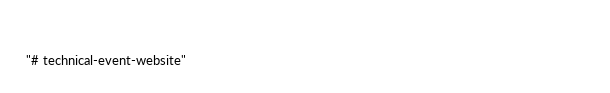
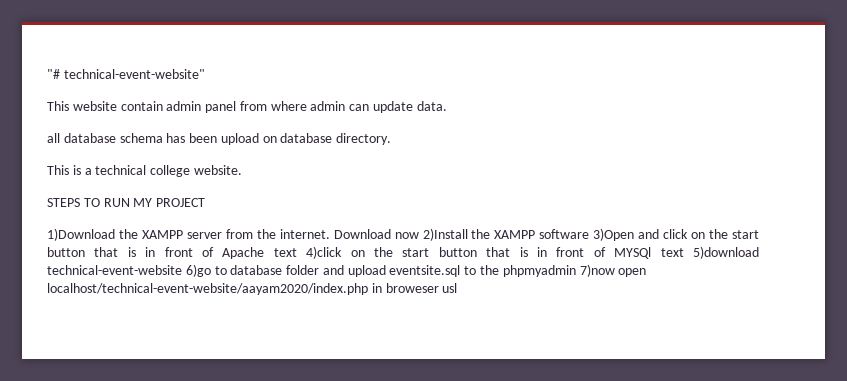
+ This website contain admin panel from where admin can update data.
+ all database schema has been upload on database directory.
+ This is a technical college website.
+ STEPS TO RUN MY PROJECT
+ 1)Download the XAMPP server from the internet. Download now 2)Install the XAMPP software 3)Open and click on the start button that is in front of Apache text 4)click on the start button that is in front of MYSQl text 5)download technical-event-website 6)go to database folder and upload eventsite.sql to the phpmyadmin 7)now open localhost/technical-event-website/aayam2020/index.php in broweser usl

